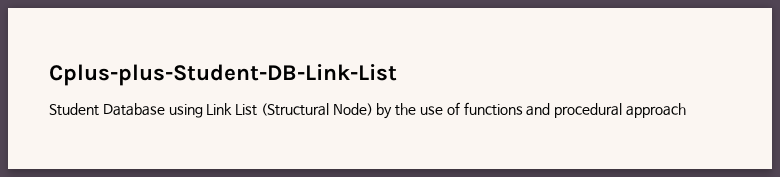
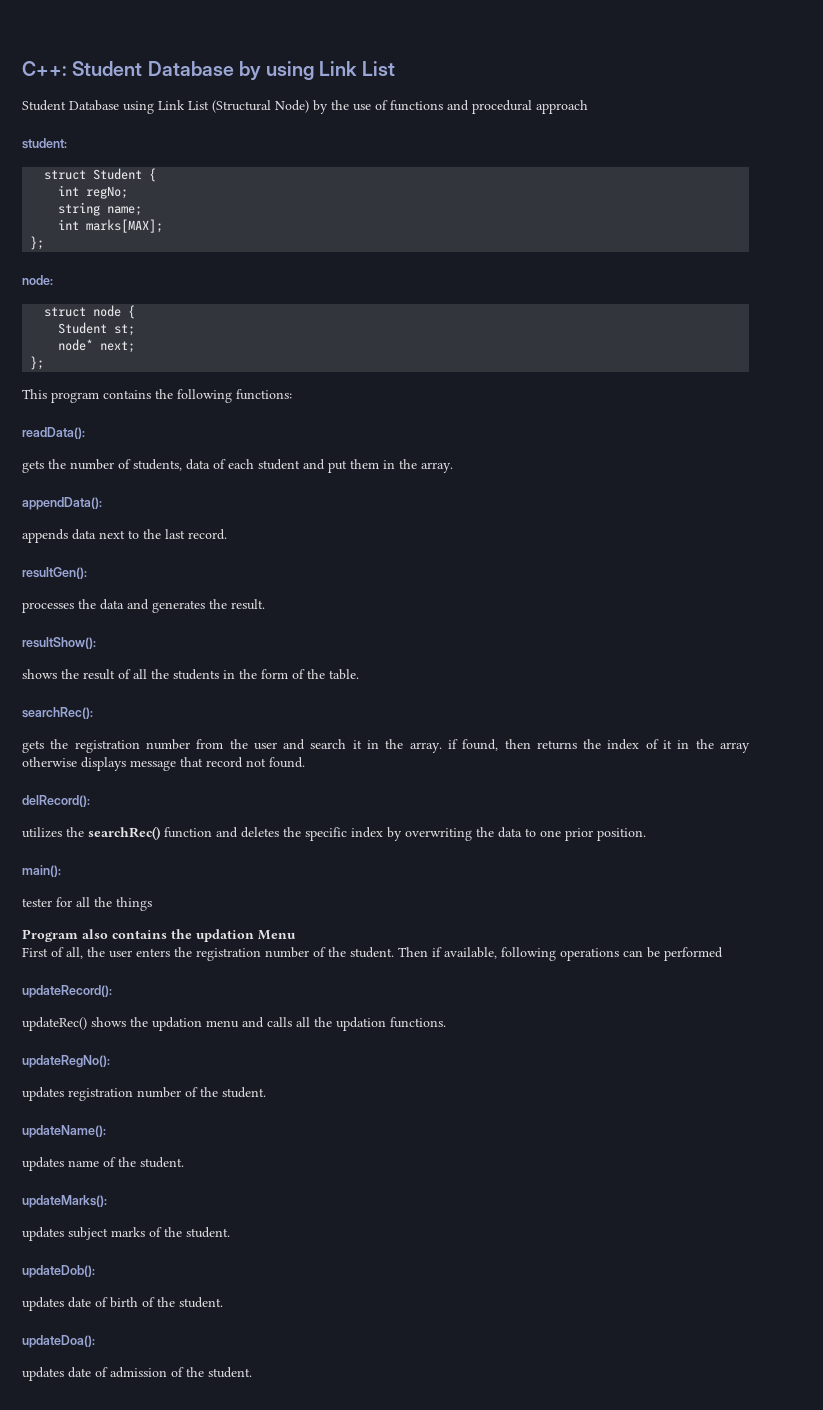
- Cplus-plus-Student-DB-Link-List
+ C++: Student Database by using Link List
+ student:
+ struct Student {
+ int regNo;
+ string name;
+ int marks[MAX];
+ };
+ node:
+ struct node {
+ Student st;
+ node* next;
+ };
+ This program contains the following functions:
+ readData():
+ gets the number of students, data of each student and put them in the array.
+ appendData():
+ appends data next to the last record.
+ resultGen():
+ processes the data and generates the result.
+ resultShow():
+ shows the result of all the students in the form of the table.
+ searchRec():
+ gets the registration number from the user and search it in the array. if found, then returns the index of it in the array otherwise displays message that record not found.
+ delRecord():
+ utilizes the searchRec() function and deletes the specific index by overwriting the data to one prior position.
+ main():
+ tester for all the things
+ Program also contains the updation Menu
+ First of all, the user enters the registration number of the student. Then if available, following operations can be performed
+ updateRecord():
+ updateRec() shows the updation menu and calls all the updation functions.
+ updateRegNo():
+ updates registration number of the student.
+ updateName():
+ updates name of the student.
+ updateMarks():
+ updates subject marks of the student.
+ updateDob():
+ updates date of birth of the student.
+ updateDoa():
+ updates date of admission of the student.

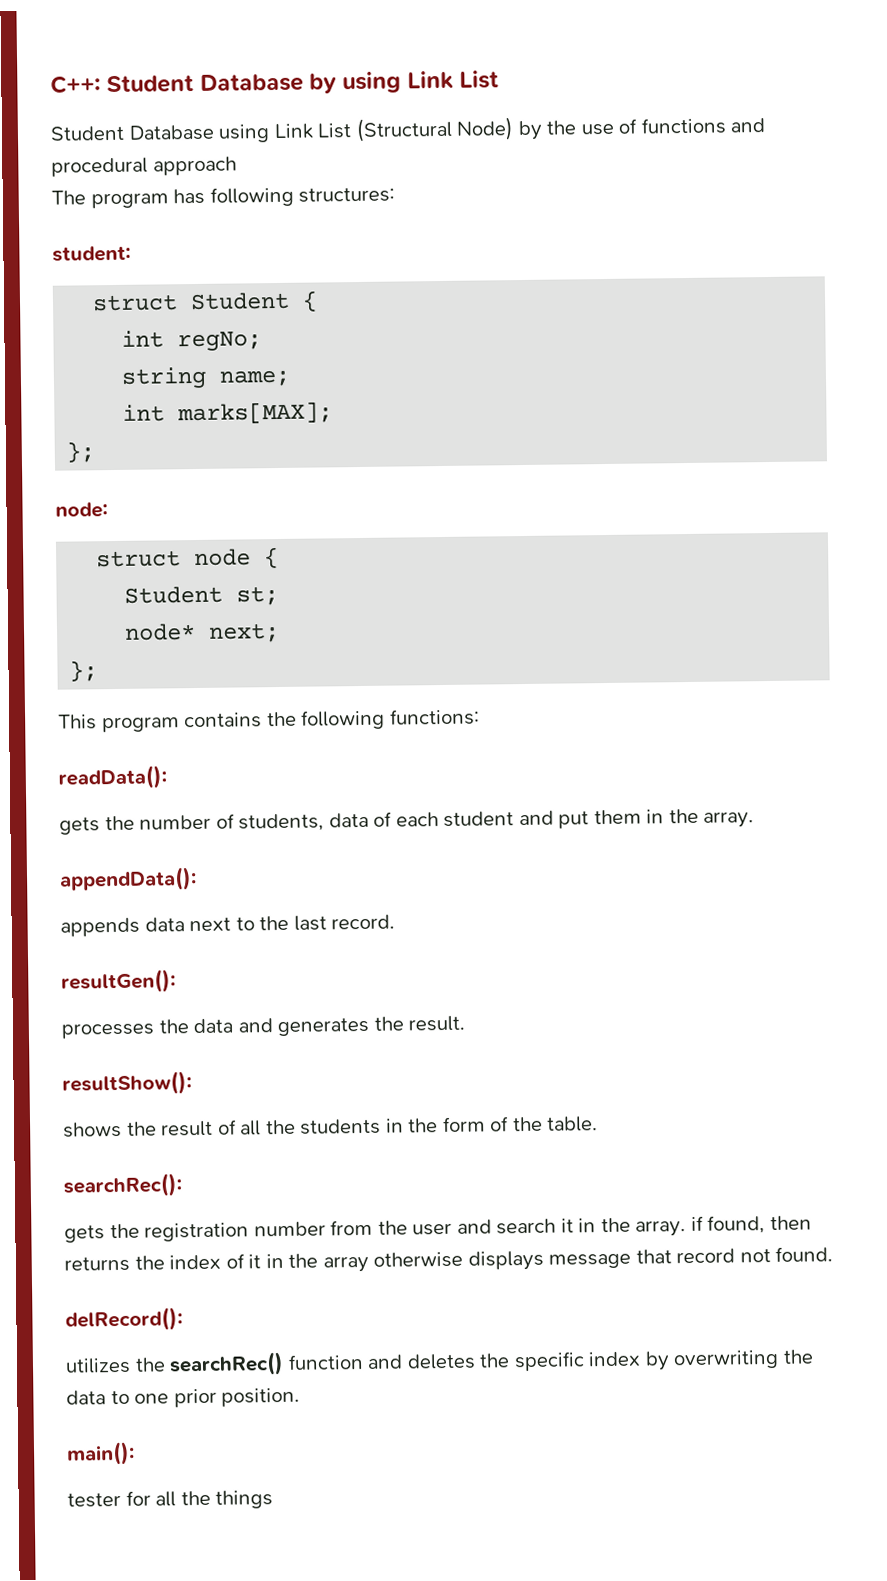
+ The program has following structures:
- Program also contains the updation Menu
- First of all, the user enters the registration number of the student. Then if available, following operations can be performed
- updateRecord():
- updateRec() shows the updation menu and calls all the updation functions.
- updateRegNo():
- updates registration number of the student.
- updateName():
- updates name of the student.
- updateMarks():
- updates subject marks of the student.
- updateDob():
- updates date of birth of the student.
- updateDoa():
- updates date of admission of the student.

